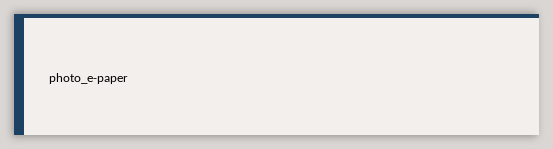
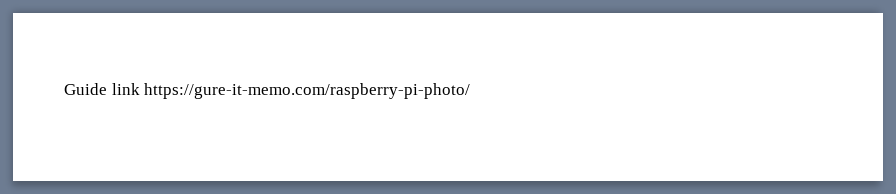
- photo_e-paper
+ Guide link https://gure-it-memo.com/raspberry-pi-photo/

